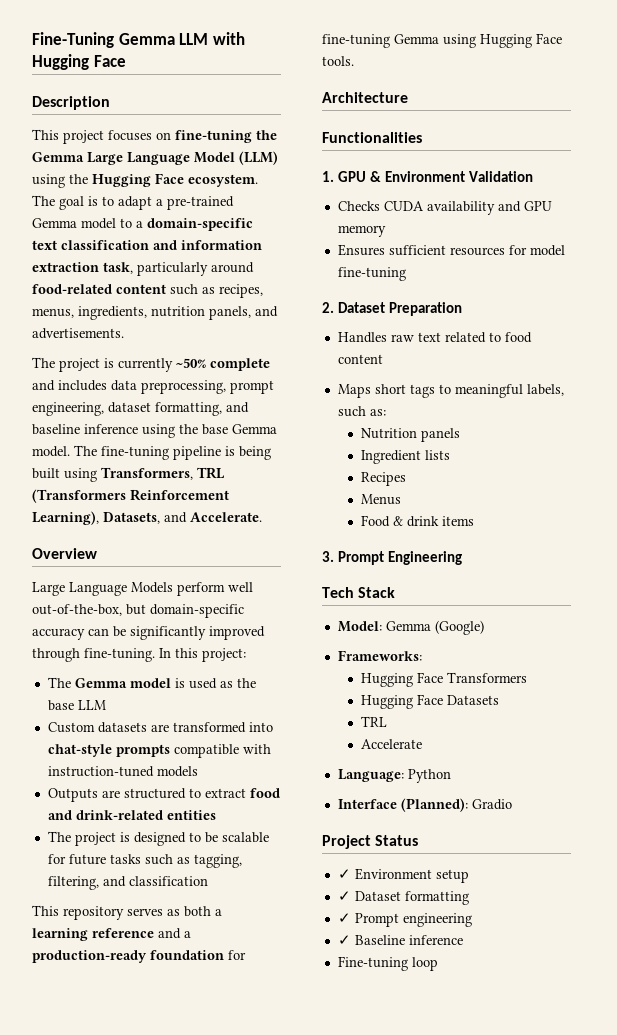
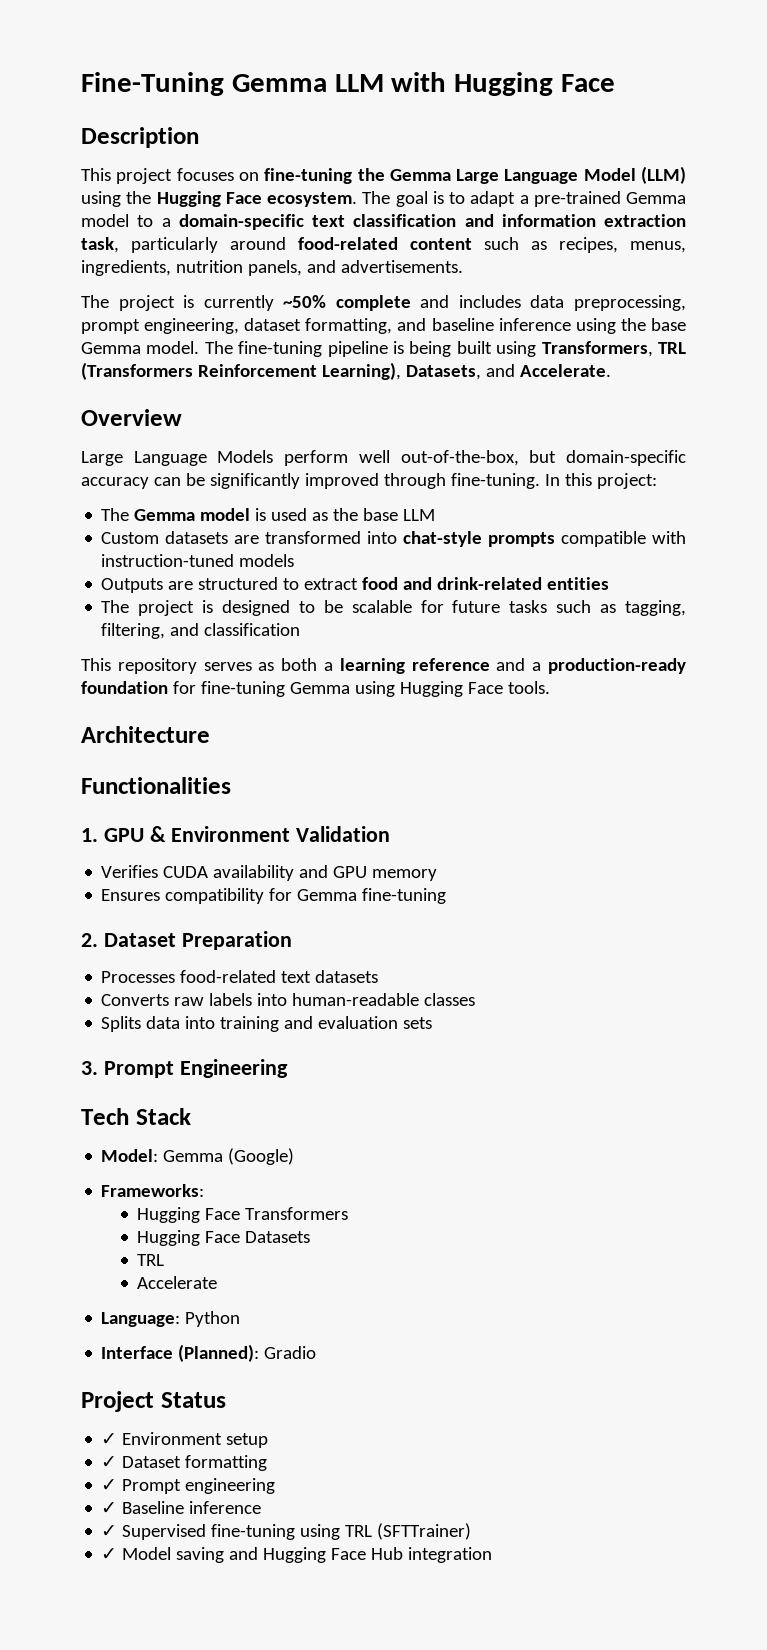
- Checks CUDA availability and GPU memory
+ Verifies CUDA availability and GPU memory
- Ensures sufficient resources for model fine-tuning
+ Ensures compatibility for Gemma fine-tuning
- Handles raw text related to food content
- Maps short tags to meaningful labels, such as:
- Nutrition panels
- Ingredient lists
- Recipes
- Menus
- Food & drink items
+ Processes food-related text datasets
+ Converts raw labels into human-readable classes
+ Splits data into training and evaluation sets
- Fine-tuning loop
+ ✓ Supervised fine-tuning using TRL (SFTTrainer)
+ ✓ Model saving and Hugging Face Hub integration

